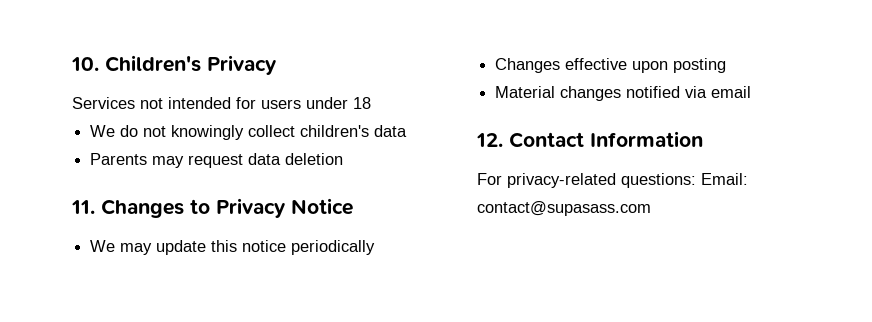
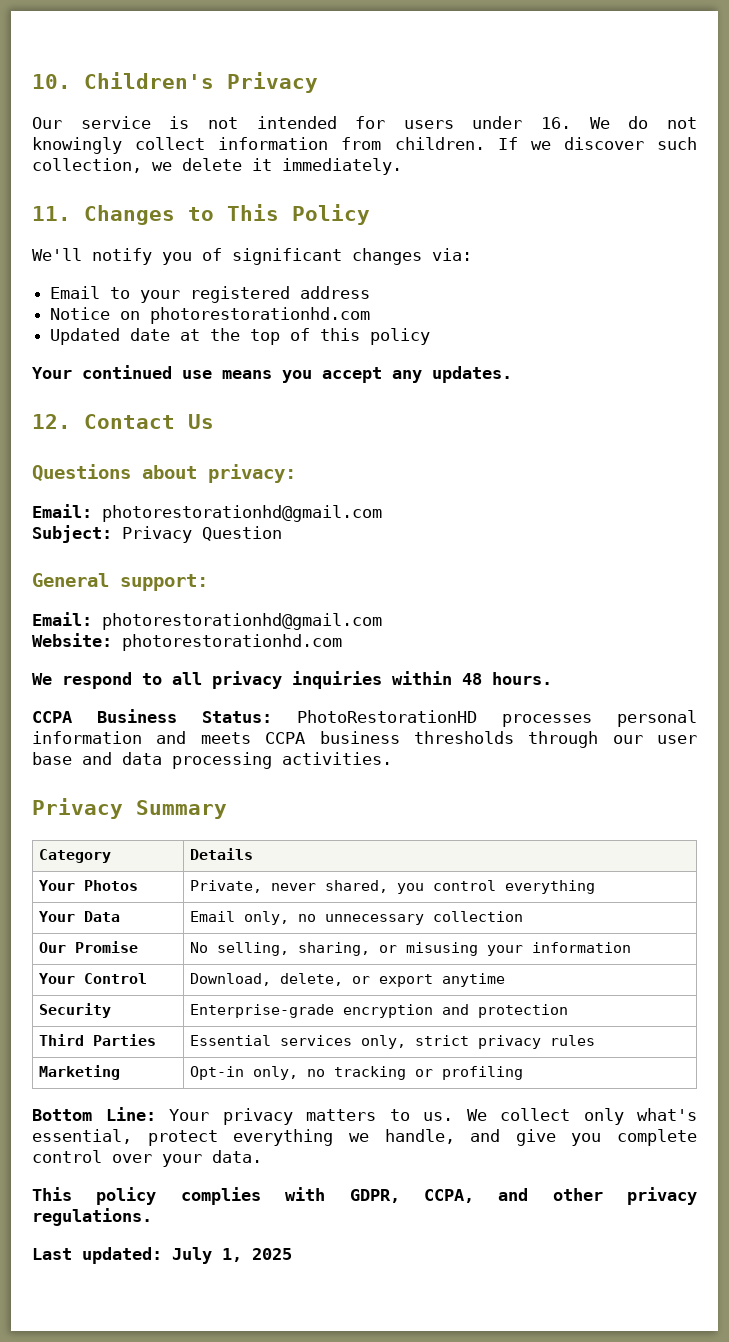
- Services not intended for users under 18
- We do not knowingly collect children's data
- Parents may request data deletion
- 11. Changes to Privacy Notice
- We may update this notice periodically
- Changes effective upon posting
- Material changes notified via email
- 12. Contact Information
- For privacy-related questions: Email: contact@supasass.com
+ Our service is not intended for users under 16. We do not knowingly collect information from children. If we discover such collection, we delete it immediately.
+ 11. Changes to This Policy
+ We'll notify you of significant changes via:
+ Email to your registered address
+ Notice on photorestorationhd.com
+ Updated date at the top of this policy
+ Your continued use means you accept any updates.
+ 12. Contact Us
+ Questions about privacy:
+ Email: photorestorationhd@gmail.com
+ Subject: Privacy Question
+ General support:
+ Email: photorestorationhd@gmail.com
+ Website: photorestorationhd.com
+ We respond to all privacy inquiries within 48 hours.
+ CCPA Business Status: PhotoRestorationHD processes personal information and meets CCPA business thresholds through our user base and data processing activities.
+ Privacy Summary
+ Category | Details
+ Your Photos | Private, never shared, you control everything
+ Your Data | Email only, no unnecessary collection
+ Our Promise | No selling, sharing, or misusing your information
+ Your Control | Download, delete, or export anytime
+ Security | Enterprise-grade encryption and protection
+ Third Parties | Essential services only, strict privacy rules
+ Marketing | Opt-in only, no tracking or profiling
+ Bottom Line: Your privacy matters to us. We collect only what's essential, protect everything we handle, and give you complete control over your data.
+ This policy complies with GDPR, CCPA, and other privacy regulations.
+ Last updated: July 1, 2025

